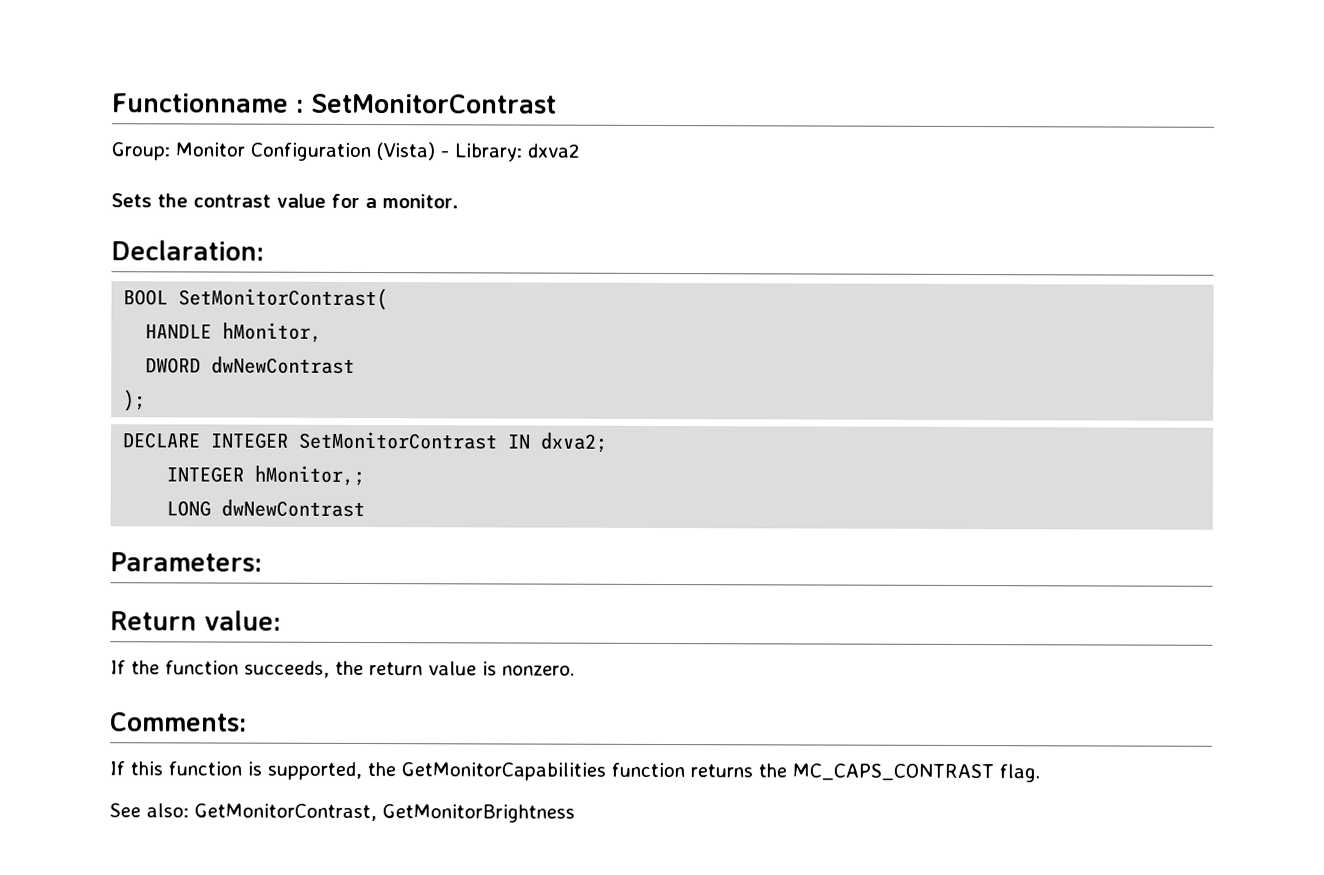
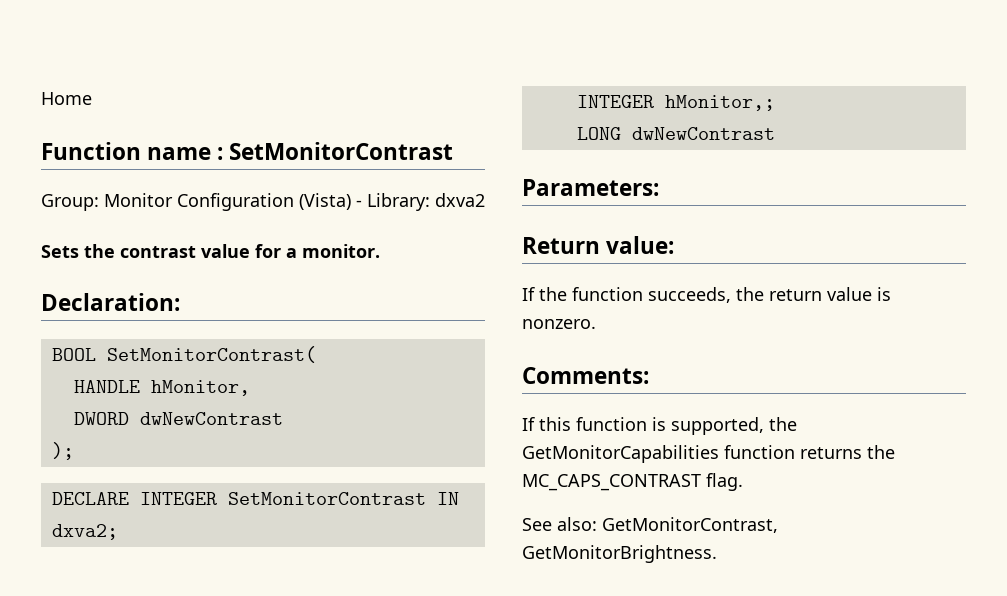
- Functionname : SetMonitorContrast
+ Home
+ Function name : SetMonitorContrast
- See also: GetMonitorContrast, GetMonitorBrightness
+ See also: GetMonitorContrast, GetMonitorBrightness.

